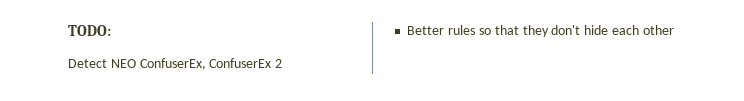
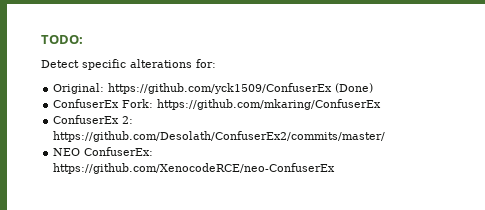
- Detect NEO ConfuserEx, ConfuserEx 2
- Better rules so that they don't hide each other
+ Detect specific alterations for:
+ Original: https://github.com/yck1509/ConfuserEx (Done)
+ ConfuserEx Fork: https://github.com/mkaring/ConfuserEx
+ ConfuserEx 2: https://github.com/Desolath/ConfuserEx2/commits/master/
+ NEO ConfuserEx: https://github.com/XenocodeRCE/neo-ConfuserEx

